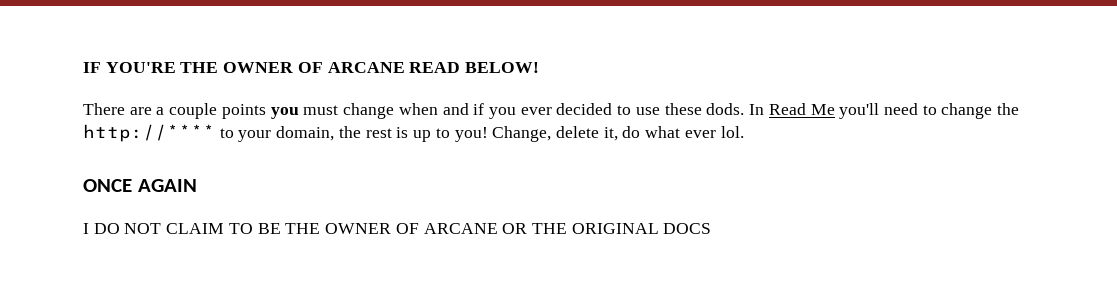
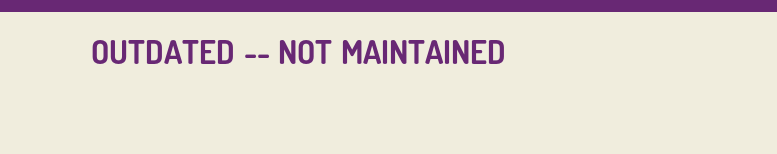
- IF YOU'RE THE OWNER OF ARCANE READ BELOW!
- There are a couple points you must change when and if you ever decided to use these dods. In Read Me you'll need to change the http://**** to your domain, the rest is up to you! Change, delete it, do what ever lol.
- ONCE AGAIN
- I DO NOT CLAIM TO BE THE OWNER OF ARCANE OR THE ORIGINAL DOCS
+ OUTDATED -- NOT MAINTAINED

